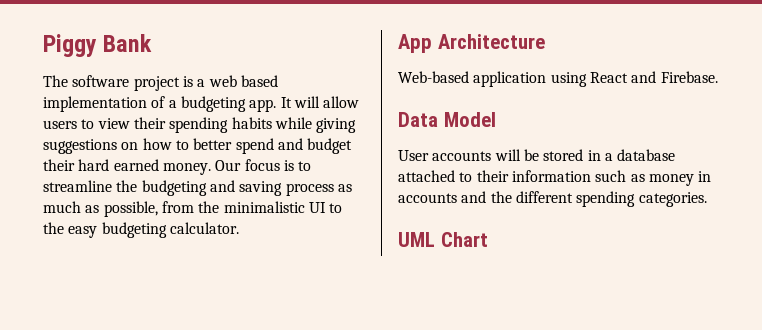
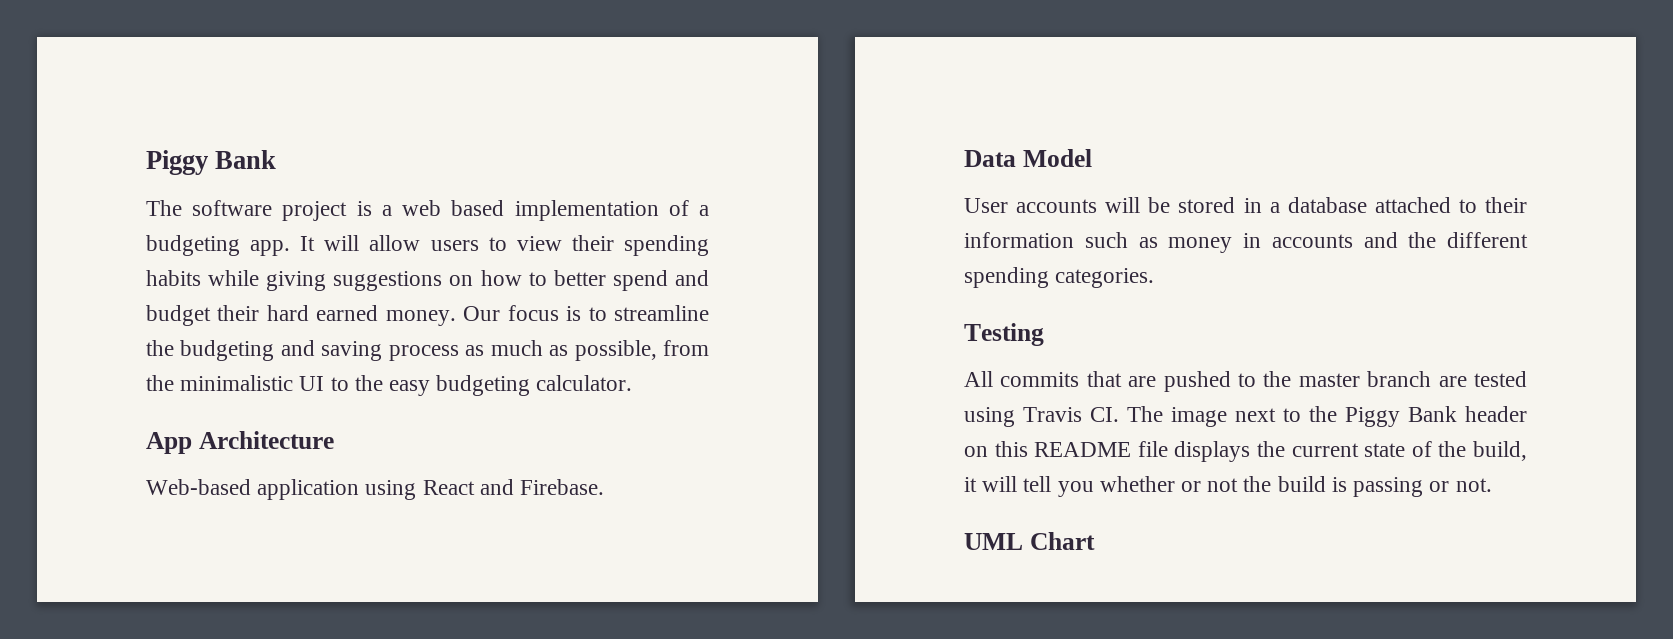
+ Testing
+ All commits that are pushed to the master branch are tested using Travis CI. The image next to the Piggy Bank header on this README file displays the current state of the build, it will tell you whether or not the build is passing or not.

